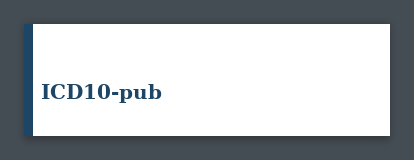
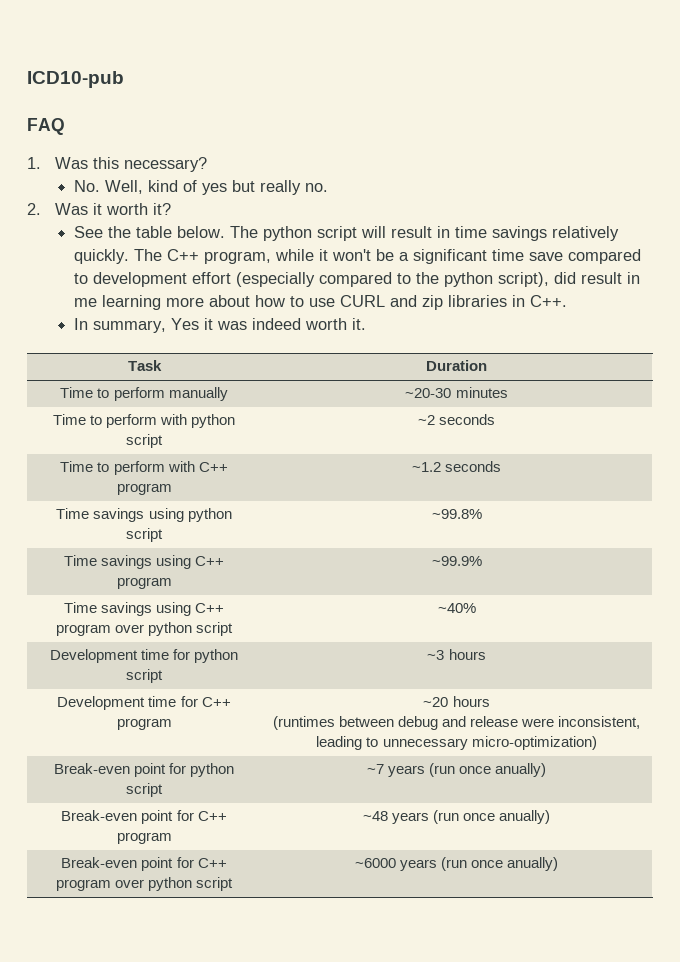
+ FAQ
+ 1. Was this necessary?
+ No. Well, kind of yes but really no.
+ 2. Was it worth it?
+ See the table below. The python script will result in time savings relatively quickly. The C++ program, while it won't be a significant time save compared to development effort (especially compared to the python script), did result in me learning more about how to use CURL and zip libraries in C++.
+ In summary, Yes it was indeed worth it.
+ Task | Duration
+ Time to perform manually | ~20-30 minutes
+ Time to perform with python script | ~2 seconds
+ Time to perform with C++ program | ~1.2 seconds
+ Time savings using python script | ~99.8%
+ Time savings using C++ program | ~99.9%
+ Time savings using C++ program over python script | ~40%
+ Development time for python script | ~3 hours
+ Development time for C++ program | ~20 hours
+ (runtimes between debug and release were inconsistent, leading to unnecessary micro-optimization)
+ Break-even point for python script | ~7 years (run once anually)
+ Break-even point for C++ program | ~48 years (run once anually)
+ Break-even point for C++ program over python script | ~6000 years (run once anually)

